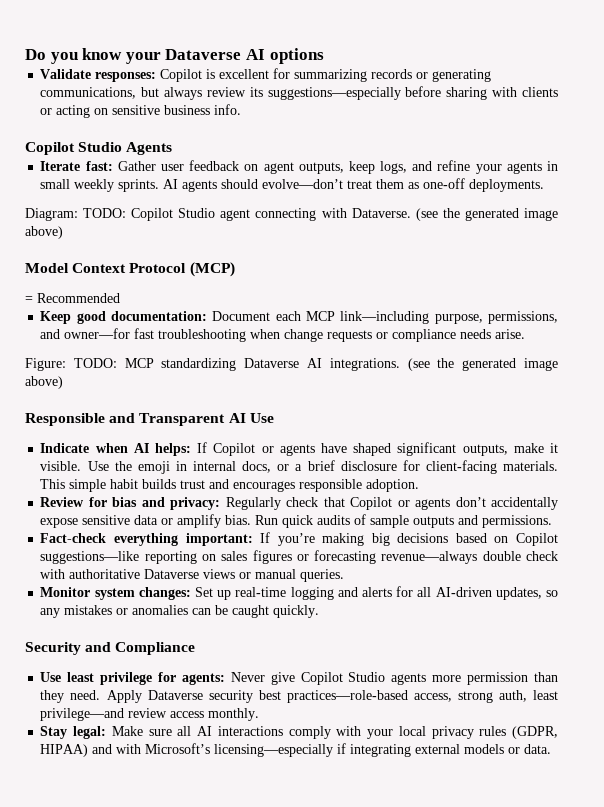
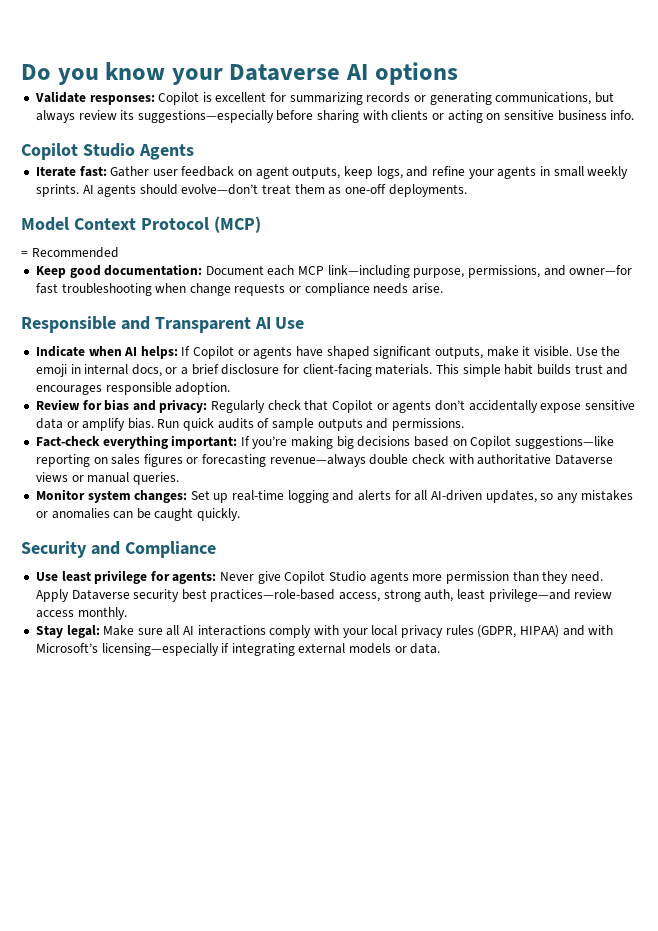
- Diagram: TODO: Copilot Studio agent connecting with Dataverse. (see the generated image above)
- Figure: TODO: MCP standardizing Dataverse AI integrations. (see the generated image above)

